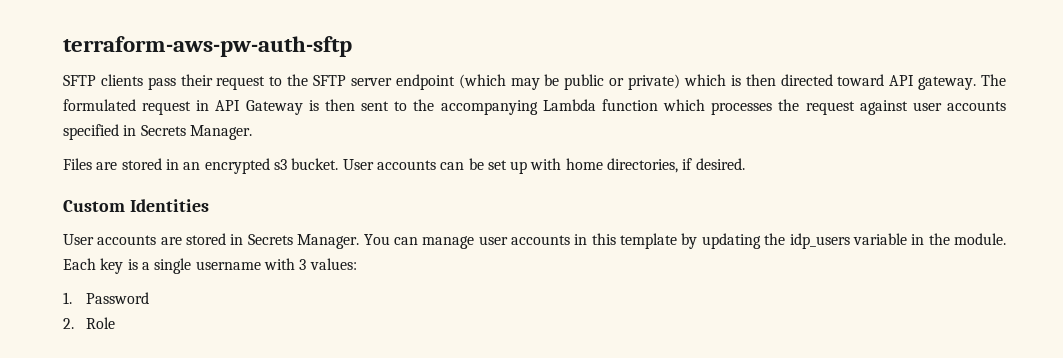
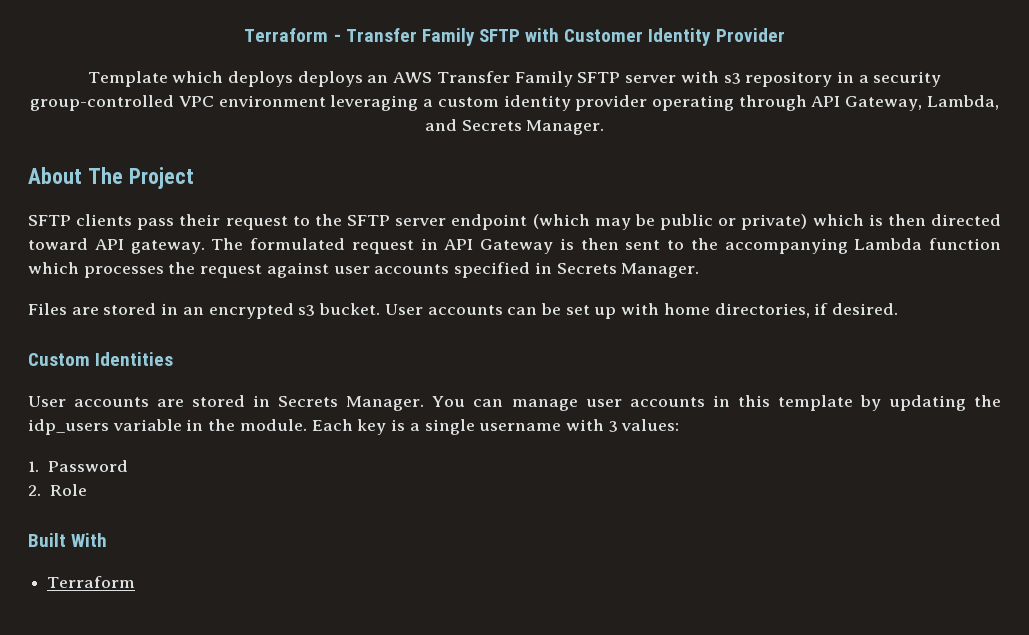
- terraform-aws-pw-auth-sftp
+ Terraform - Transfer Family SFTP with Customer Identity Provider
+ Template which deploys deploys an AWS Transfer Family SFTP server with s3 repository in a security group-controlled VPC environment leveraging a custom identity provider operating through API Gateway, Lambda, and Secrets Manager.
+ About The Project
+ Built With
+ Terraform

